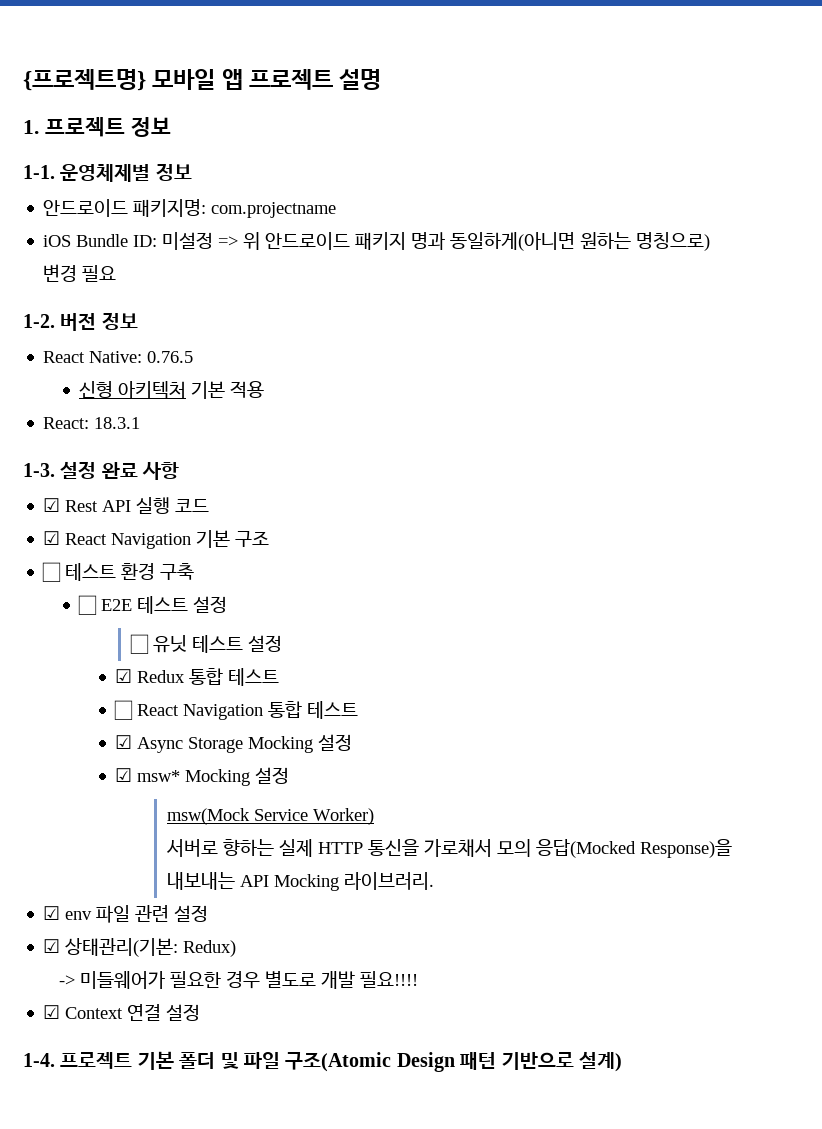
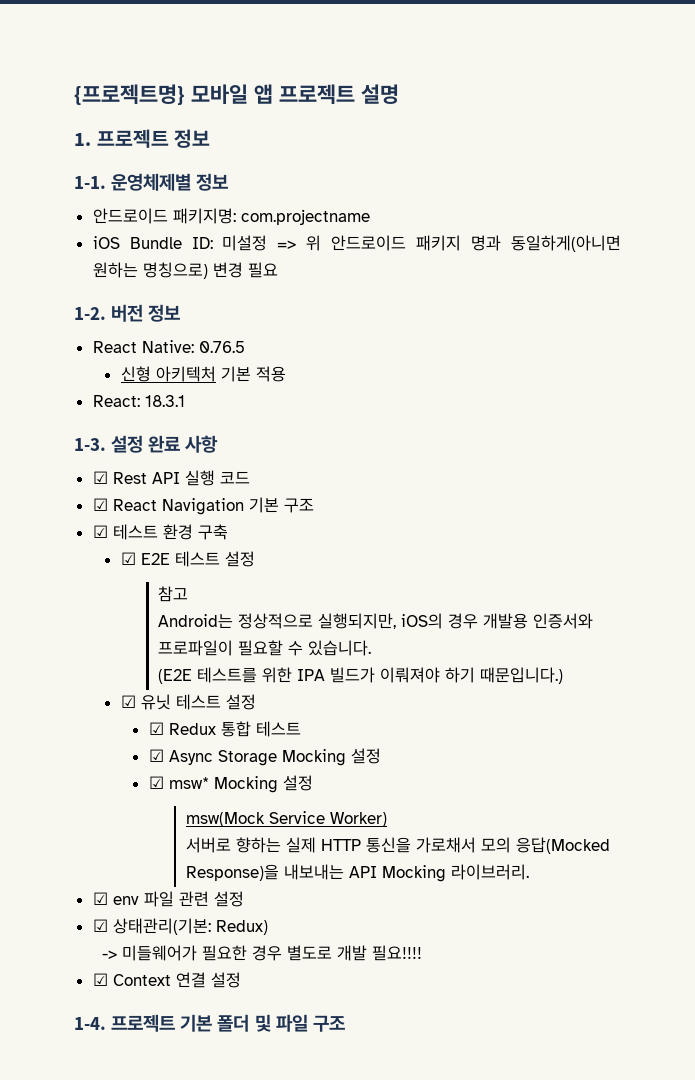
- ☐ 테스트 환경 구축
+ ☑ 테스트 환경 구축
- ☐ E2E 테스트 설정
+ ☑ E2E 테스트 설정
- ☐ 유닛 테스트 설정
+ 참고
+ Android는 정상적으로 실행되지만, iOS의 경우 개발용 인증서와 프로파일이 필요할 수 있습니다.
+ (E2E 테스트를 위한 IPA 빌드가 이뤄져야 하기 때문입니다.)
+ ☑ 유닛 테스트 설정
- ☐ React Navigation 통합 테스트
- 프로젝트 기본 폴더 및 파일 구조(Atomic Design 패턴 기반으로 설계)
+ 프로젝트 기본 폴더 및 파일 구조

